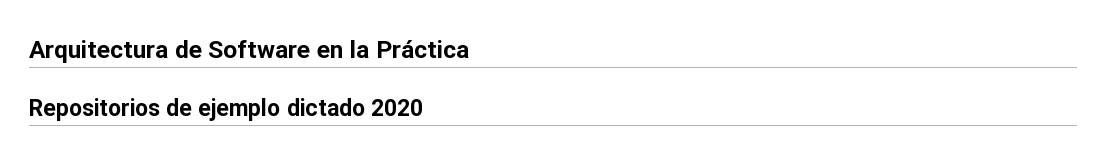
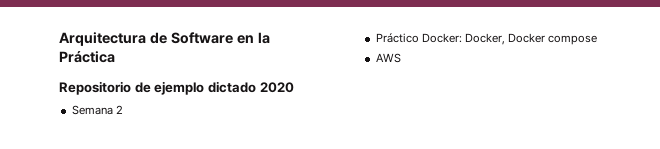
- Repositorios de ejemplo dictado 2020
+ Repositorio de ejemplo dictado 2020
+ Semana 2
+ Práctico Docker: Docker, Docker compose
+ AWS

